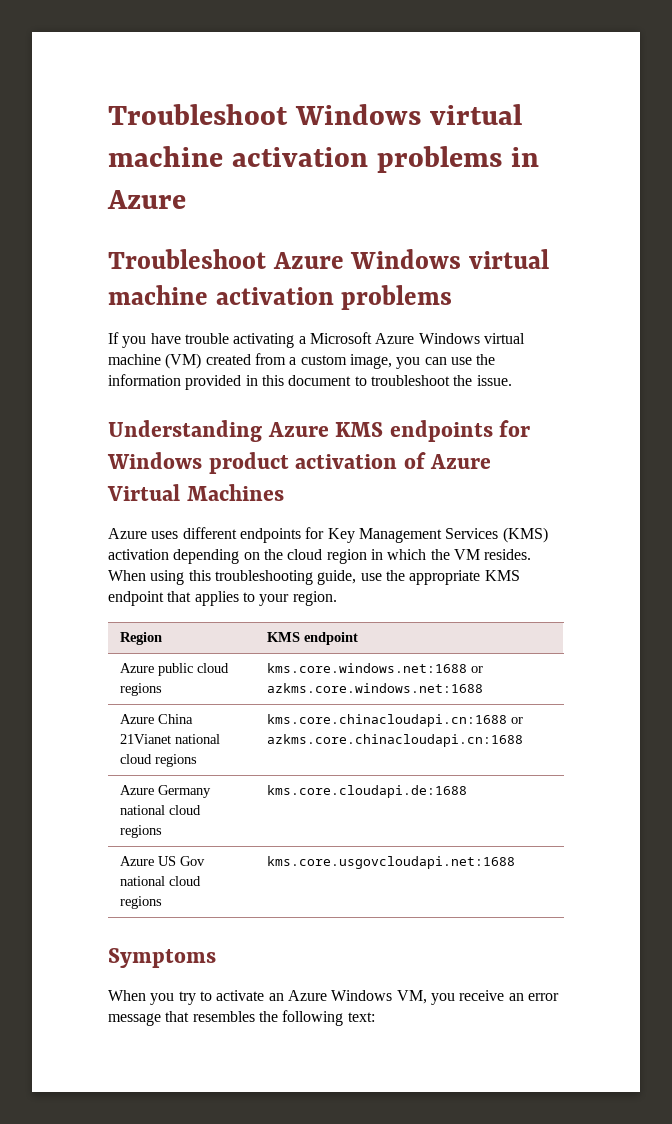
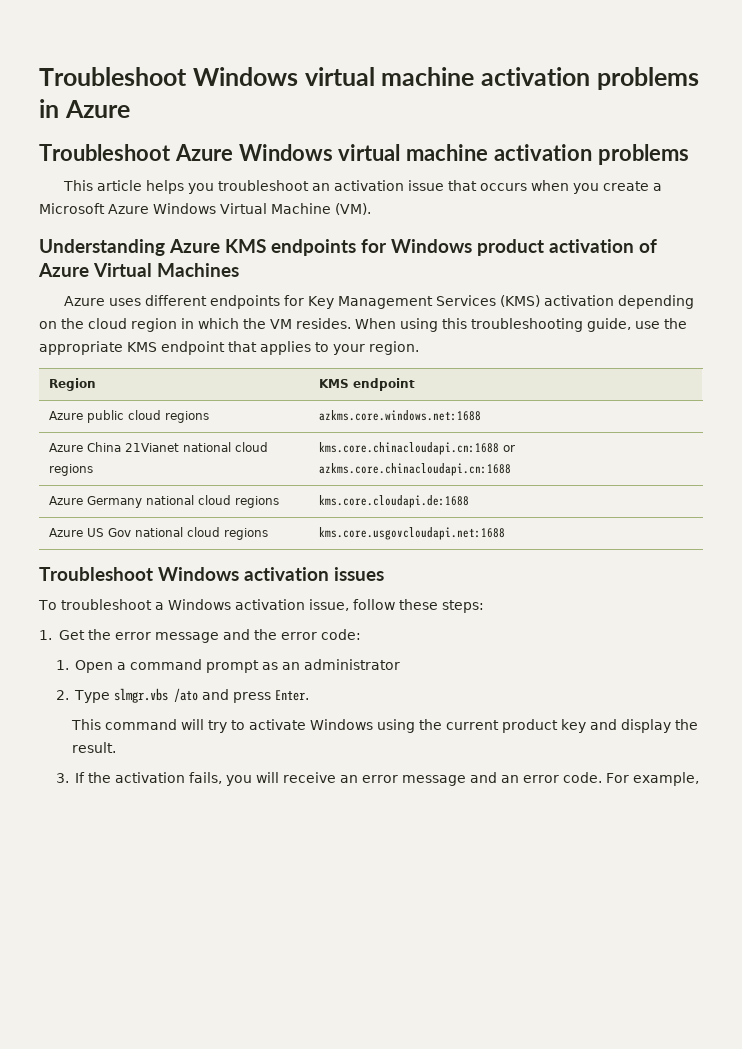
- If you have trouble activating a Microsoft Azure Windows virtual machine (VM) created from a custom image, you can use the information provided in this document to troubleshoot the issue.
+ This article helps you troubleshoot an activation issue that occurs when you create a Microsoft Azure Windows Virtual Machine (VM).
- Azure public cloud regions | kms.core.windows.net:1688 or azkms.core.windows.net:1688
+ Azure public cloud regions | azkms.core.windows.net:1688
- Symptoms
- When you try to activate an Azure Windows VM, you receive an error message that resembles the following text:
+ Troubleshoot Windows activation issues
+ To troubleshoot a Windows activation issue, follow these steps:
+ 1. Get the error message and the error code:
+ 1. Open a command prompt as an administrator
+ 2. Type slmgr.vbs /ato and press Enter.
+ This command will try to activate Windows using the current product key and display the result.
+ 3. If the activation fails, you will receive an error message and an error code. For example,

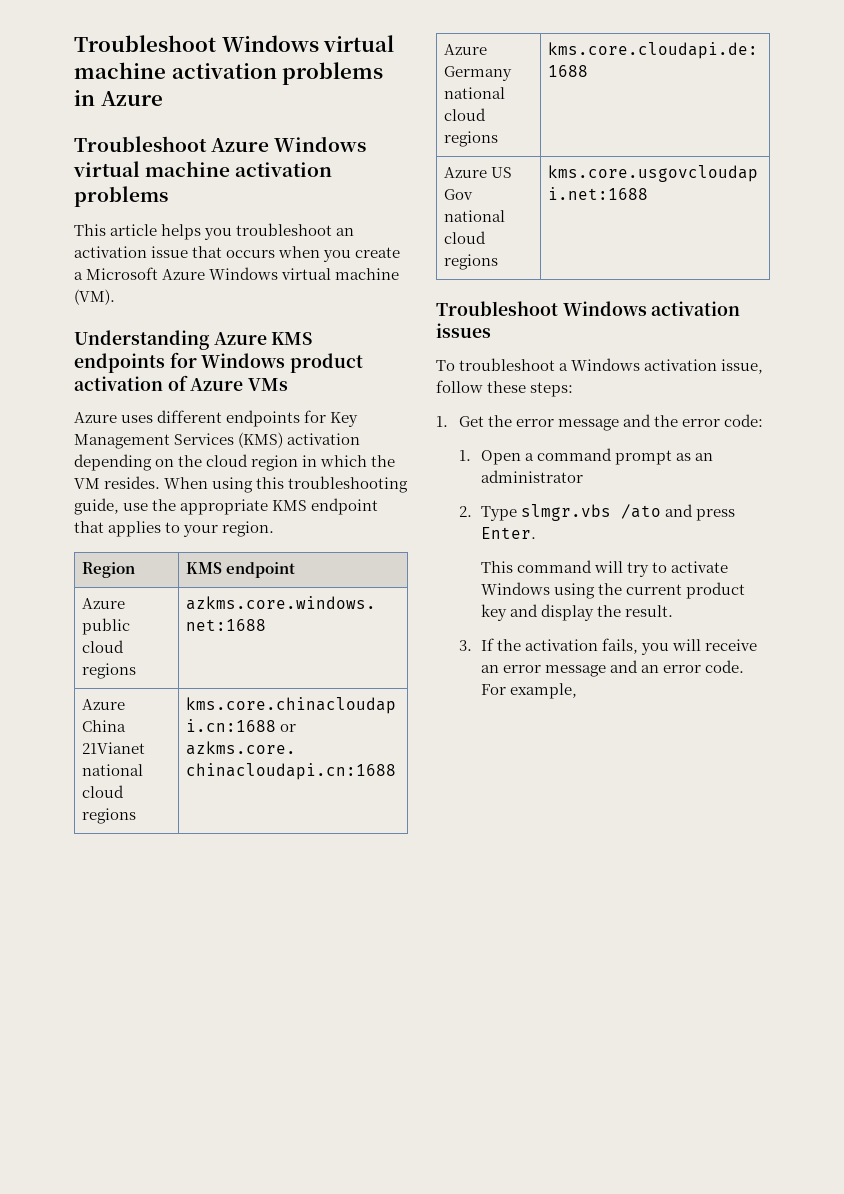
- This article helps you troubleshoot an activation issue that occurs when you create a Microsoft Azure Windows Virtual Machine (VM).
+ This article helps you troubleshoot an activation issue that occurs when you create a Microsoft Azure Windows virtual machine (VM).
- Understanding Azure KMS endpoints for Windows product activation of Azure Virtual Machines
+ Understanding Azure KMS endpoints for Windows product activation of Azure VMs

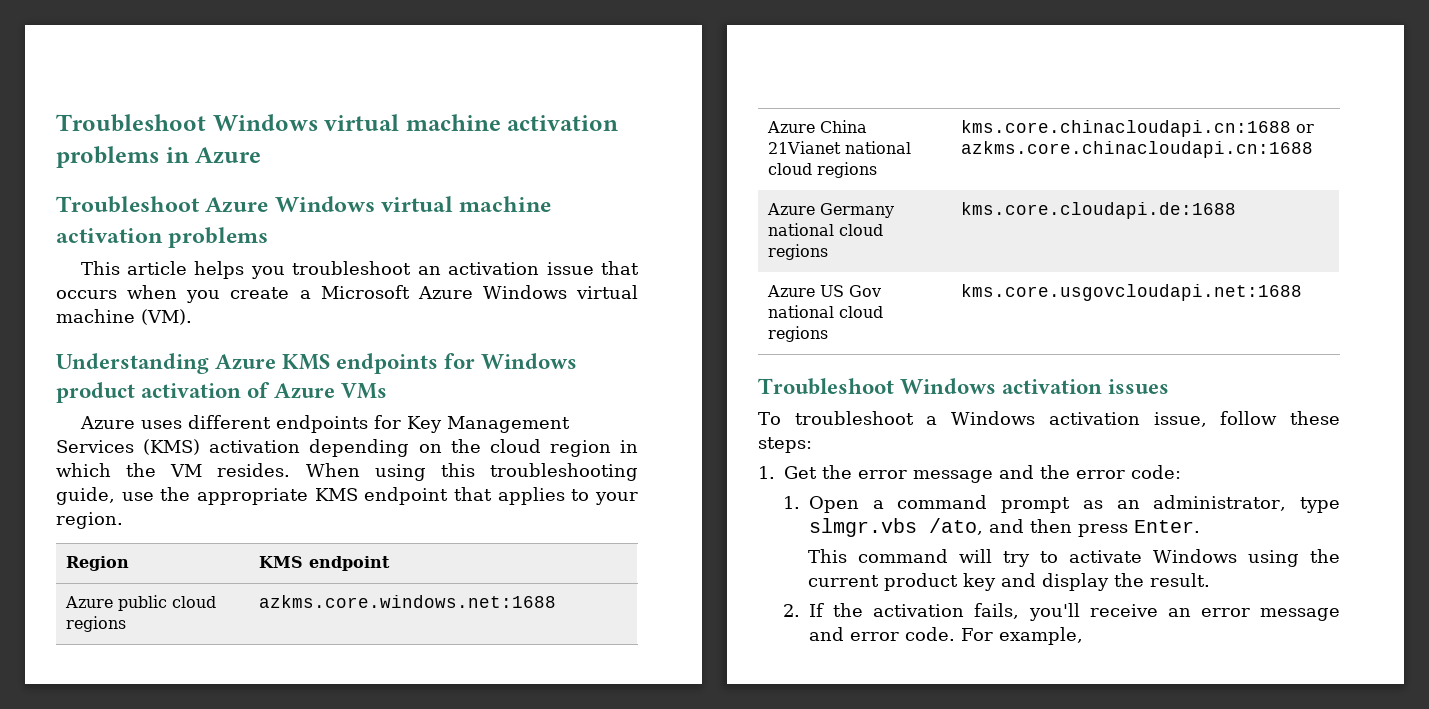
- 1. Open a command prompt as an administrator
- 2. Type slmgr.vbs /ato and press Enter.
+ 1. Open a command prompt as an administrator, type slmgr.vbs /ato, and then press Enter.
- 3. If the activation fails, you will receive an error message and an error code.
+ 2. If the activation fails, you'll receive an error message and error code.

